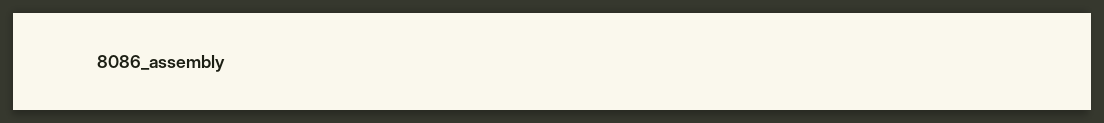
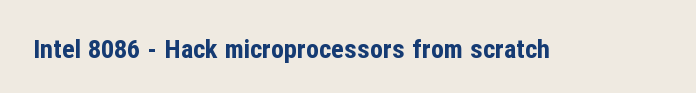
- 8086_assembly
+ Intel 8086 - Hack microprocessors from scratch

